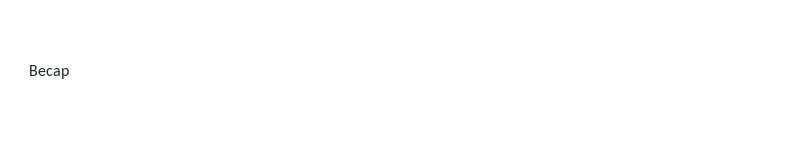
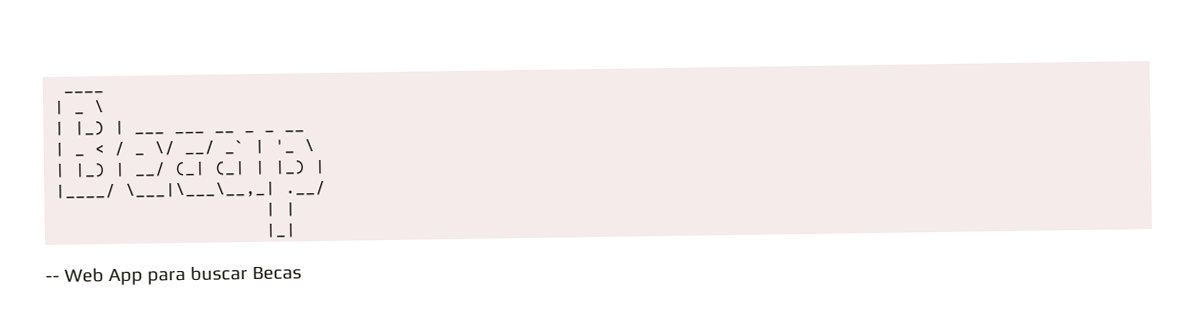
- Becap
+ ____
+ | _ \
+ | |_) | ___ ___ __ _ _ __
+ | _ < / _ \/ __/ _` | '_ \
+ | |_) | __/ (_| (_| | |_) |
+ |____/ \___|\___\__,_| .__/
+ | |
+ |_|
+ -- Web App para buscar Becas

